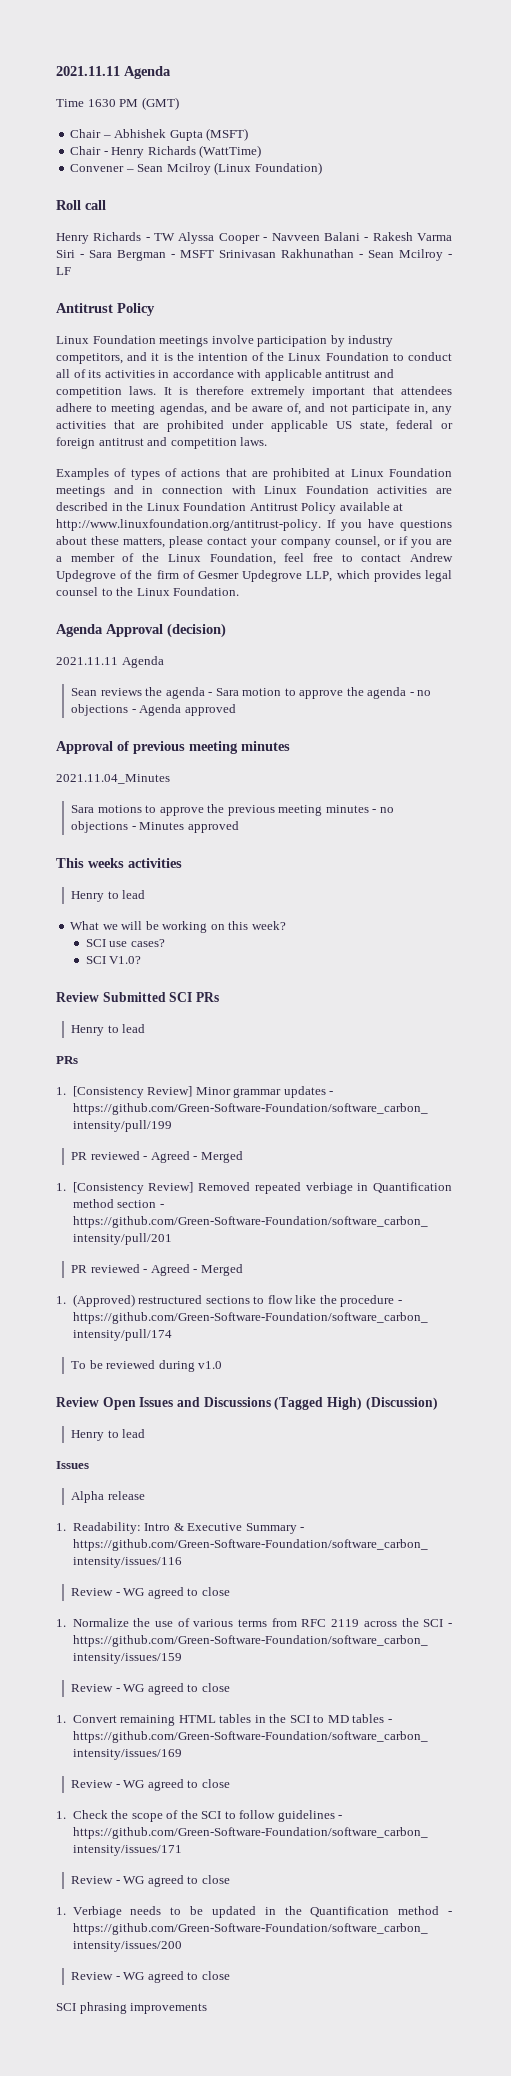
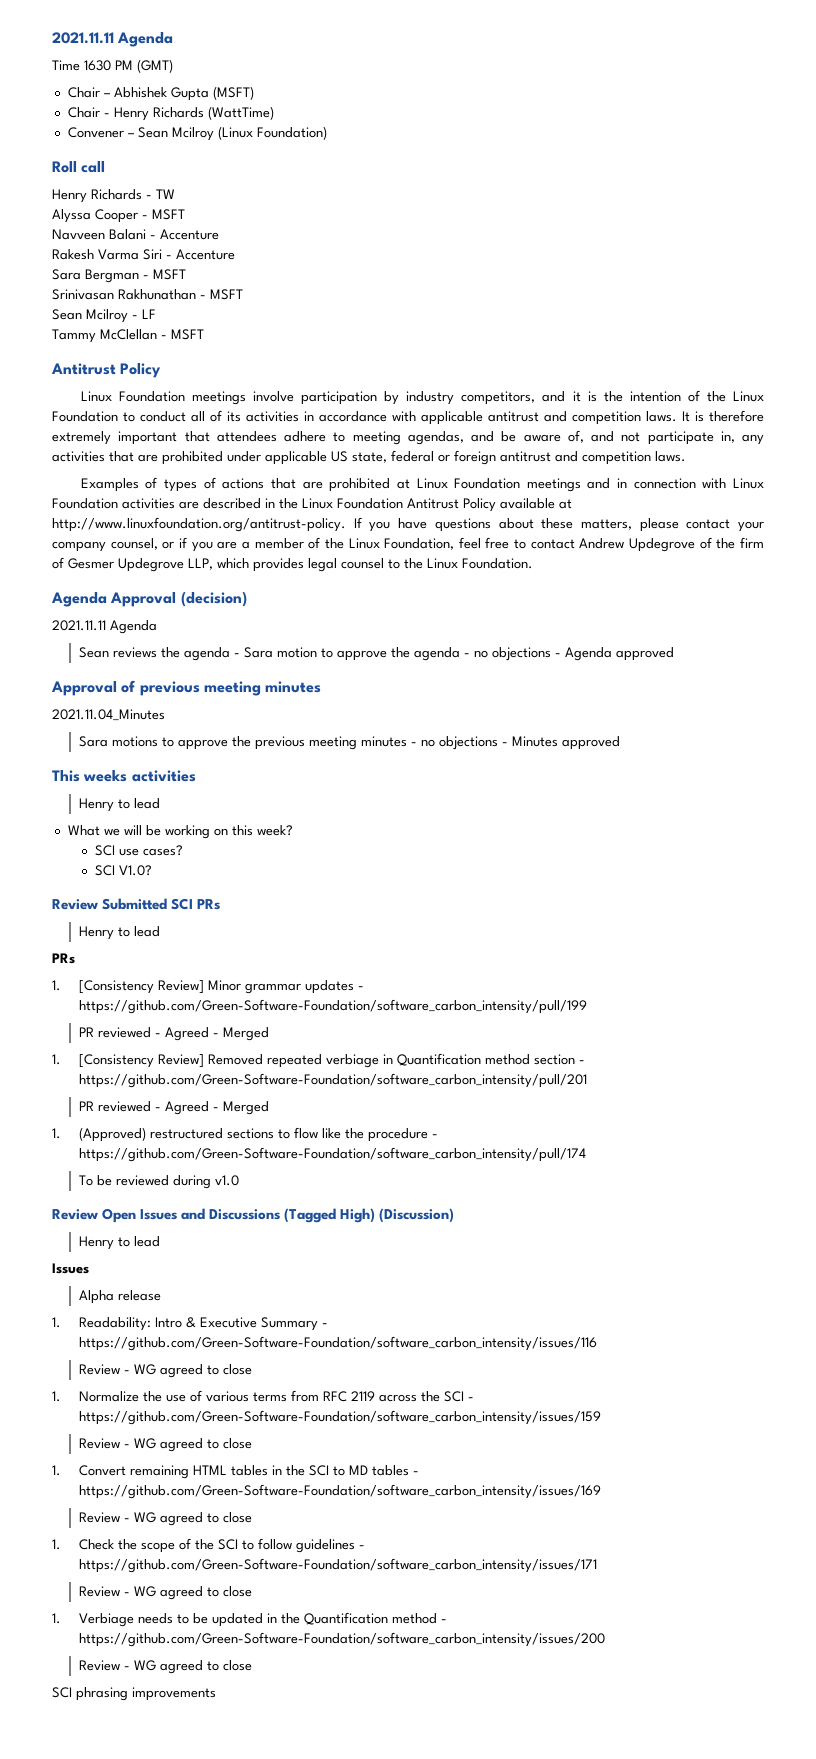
- Henry Richards - TW Alyssa Cooper - Navveen Balani - Rakesh Varma Siri - Sara Bergman - MSFT Srinivasan Rakhunathan - Sean Mcilroy - LF
+ Henry Richards - TW
+ Alyssa Cooper - MSFT
+ Navveen Balani - Accenture
+ Rakesh Varma Siri - Accenture
+ Sara Bergman - MSFT
+ Srinivasan Rakhunathan - MSFT
+ Sean Mcilroy - LF
+ Tammy McClellan - MSFT

